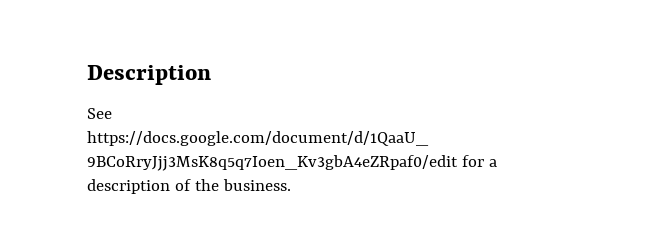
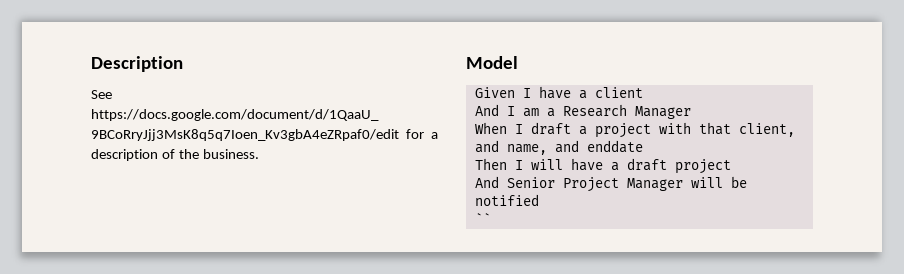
+ Model
+ Given I have a client
+ And I am a Research Manager
+ When I draft a project with that client, and name, and enddate
+ Then I will have a draft project
+ And Senior Project Manager will be notified
+ ``

